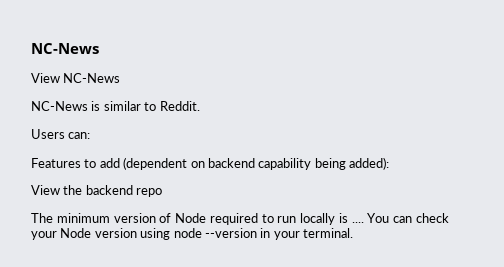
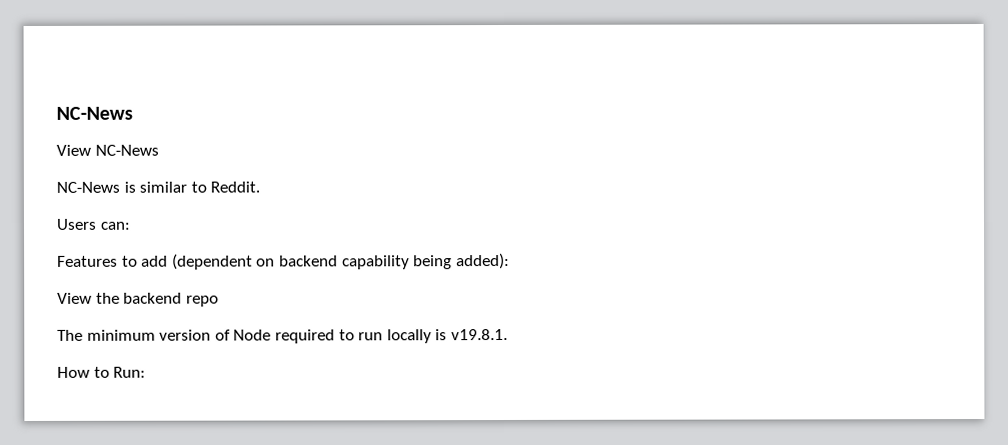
- The minimum version of Node required to run locally is .... You can check your Node version using node --version in your terminal.
+ The minimum version of Node required to run locally is v19.8.1.
+ How to Run:

